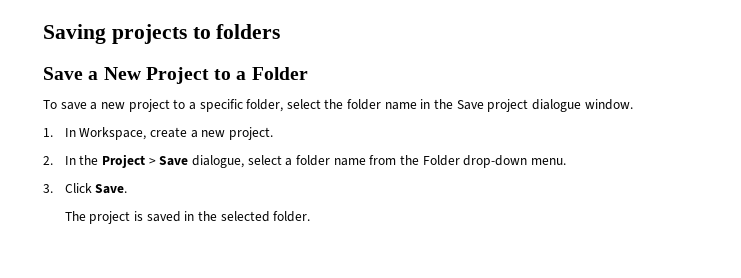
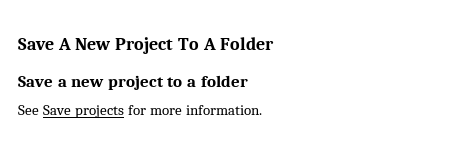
- Saving projects to folders
- Save a New Project to a Folder
- To save a new project to a specific folder, select the folder name in the Save project dialogue window.
- 1. In Workspace, create a new project.
- 2. In the Project > Save dialogue, select a folder name from the Folder drop-down menu.
- 3. Click Save.
- The project is saved in the selected folder.
+ Save A New Project To A Folder
+ Save a new project to a folder
+ See Save projects for more information.

